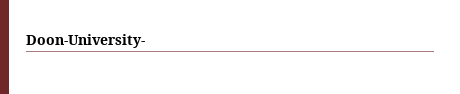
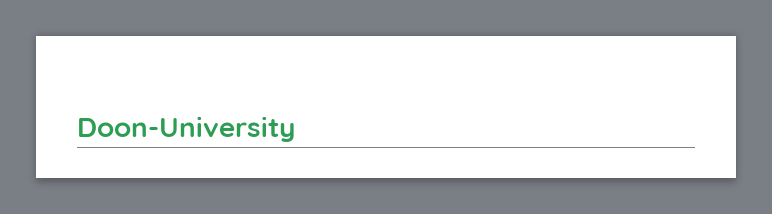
- Doon-University-
+ Doon-University

